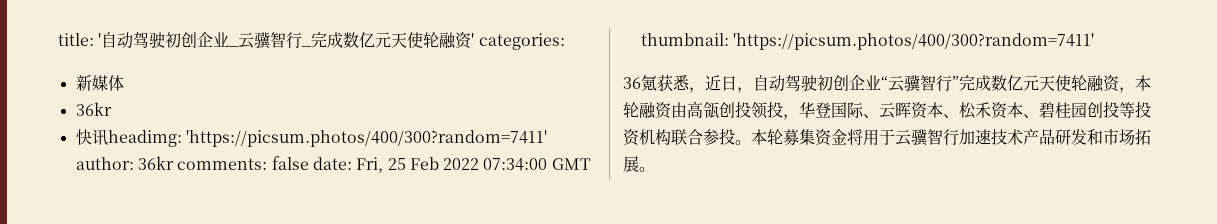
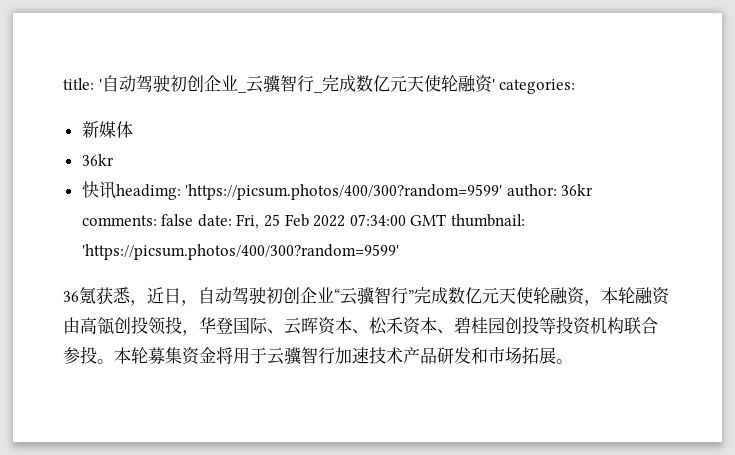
- 快讯headimg: 'https://picsum.photos/400/300?random=7411' author: 36kr comments: false date: Fri, 25 Feb 2022 07:34:00 GMT thumbnail: 'https://picsum.photos/400/300?random=7411'
+ 快讯headimg: 'https://picsum.photos/400/300?random=9599' author: 36kr comments: false date: Fri, 25 Feb 2022 07:34:00 GMT thumbnail: 'https://picsum.photos/400/300?random=9599'

